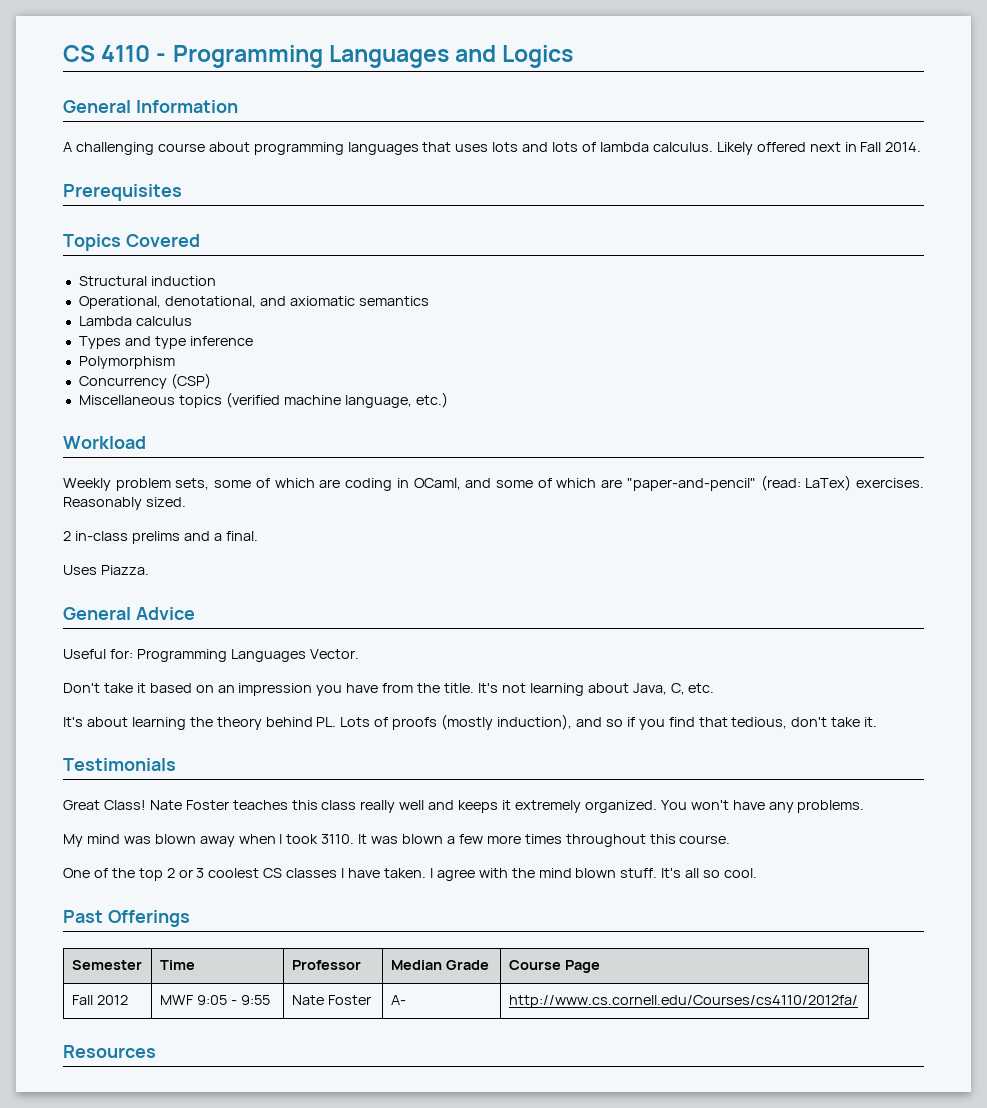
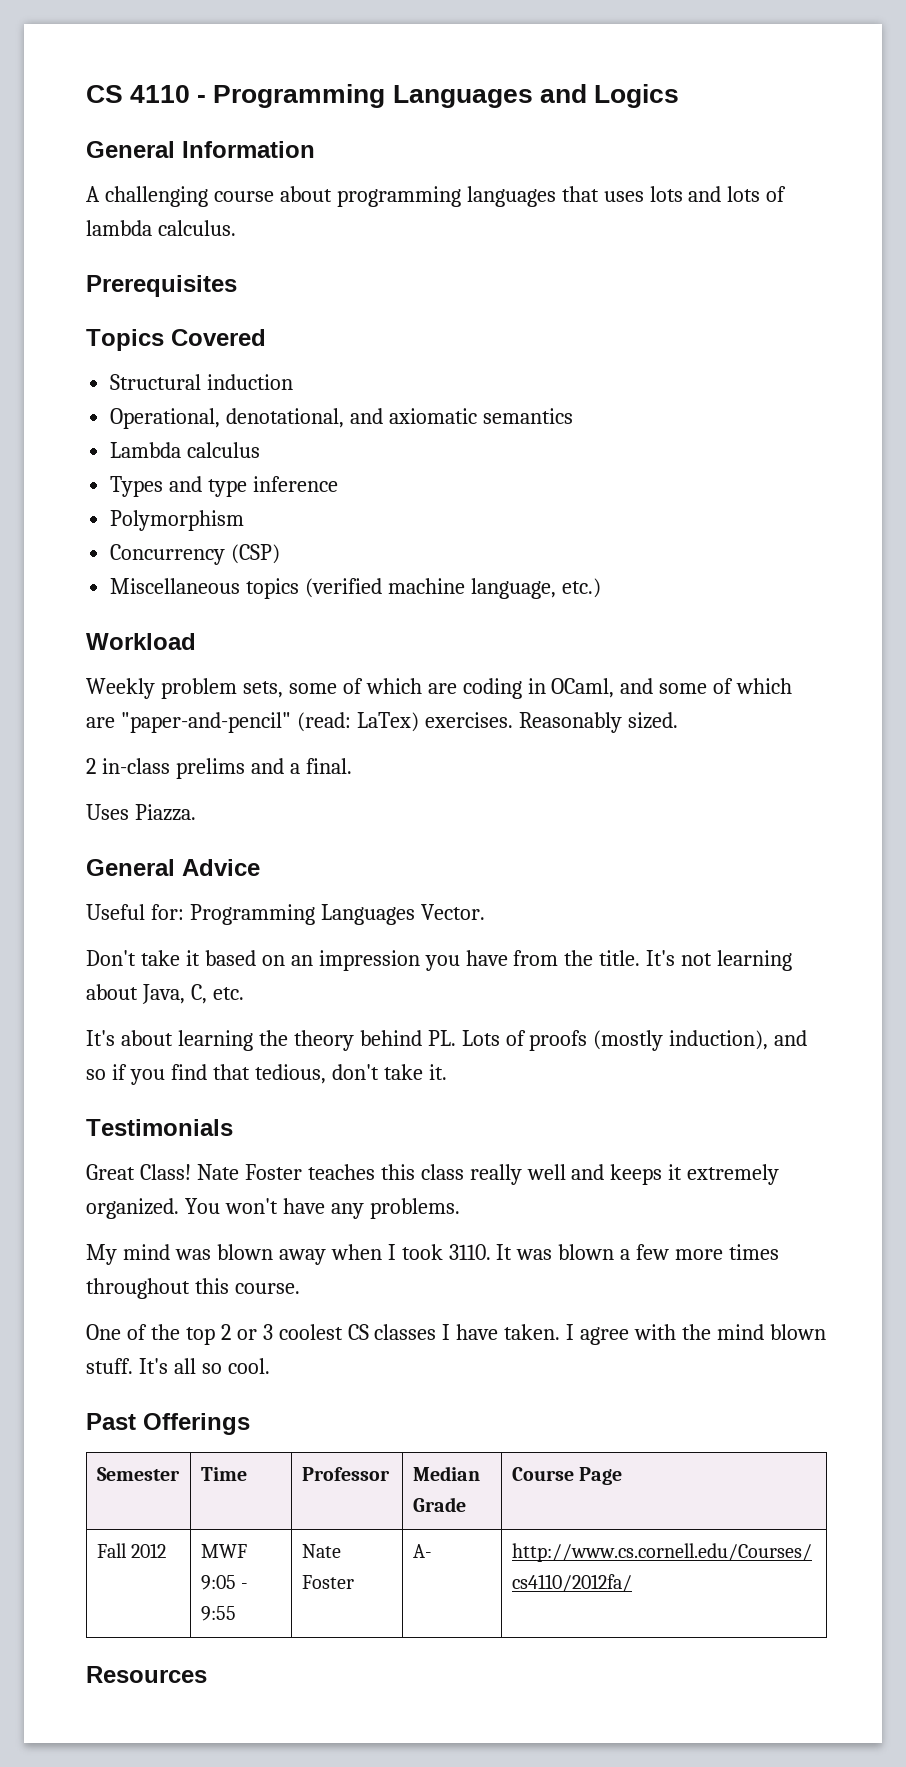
- Likely offered next in Fall 2014.

